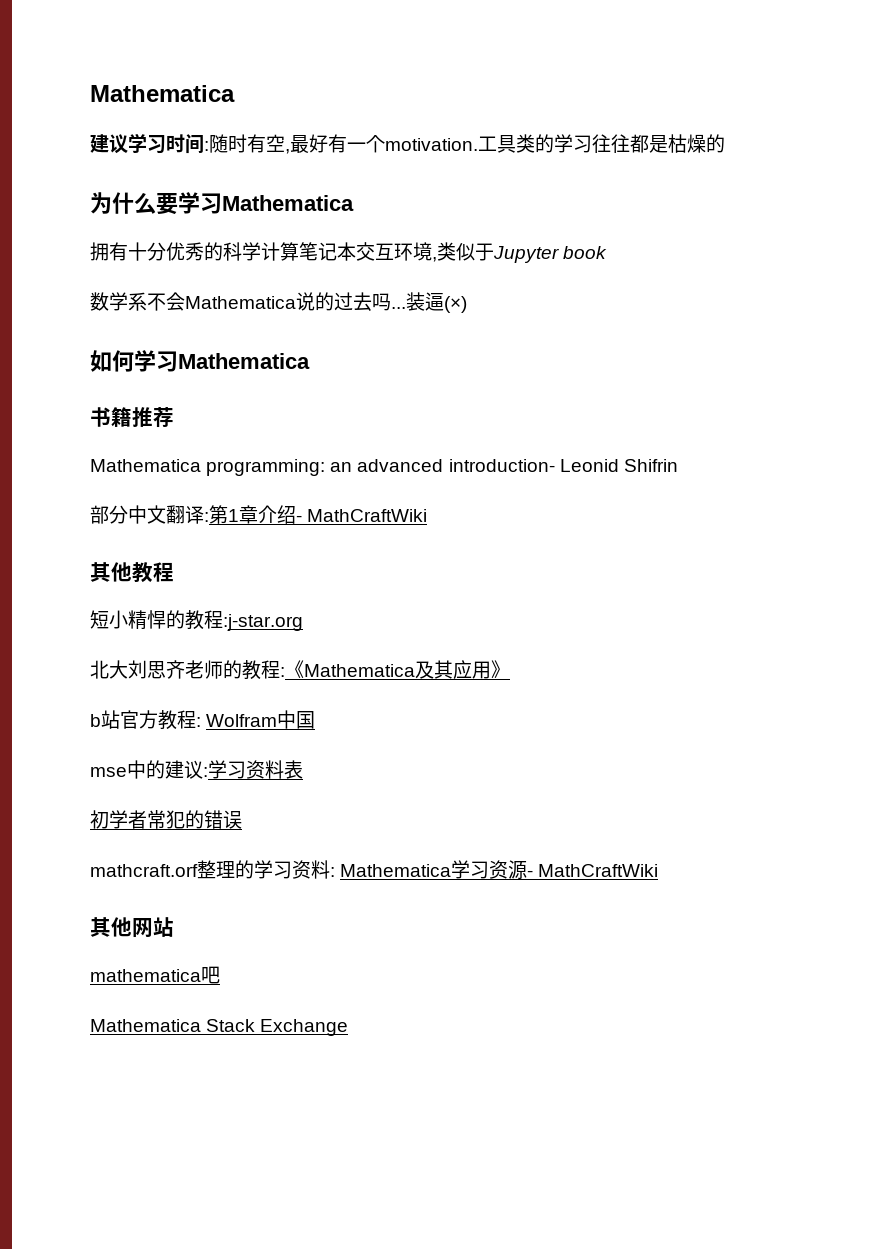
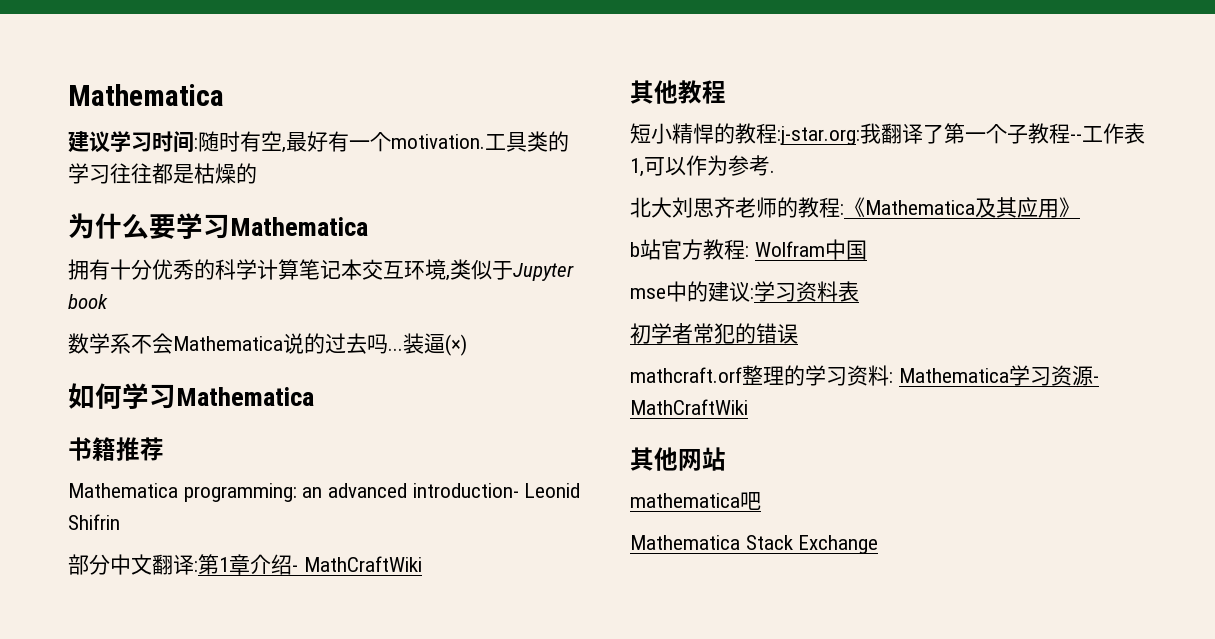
- 短小精悍的教程:j-star.org
+ 短小精悍的教程:j-star.org:我翻译了第一个子教程--工作表1,可以作为参考.

